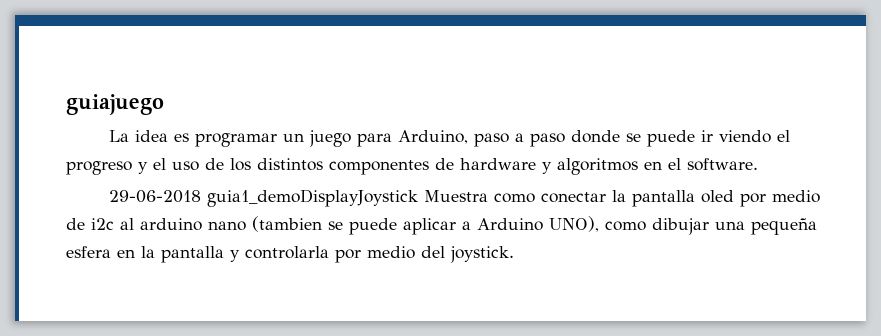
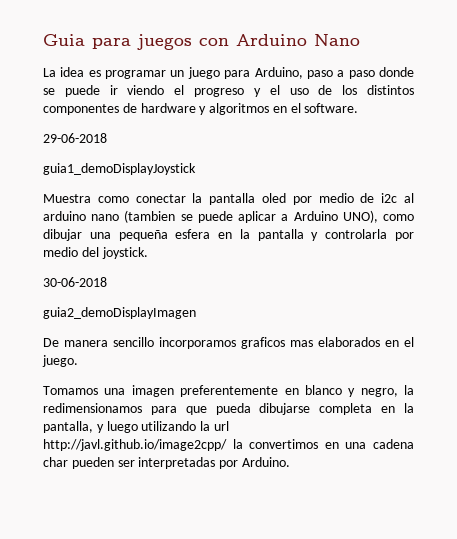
- guiajuego
+ Guia para juegos con Arduino Nano
- 29-06-2018 guia1_demoDisplayJoystick Muestra como conectar la pantalla oled por medio de i2c al arduino nano (tambien se puede aplicar a Arduino UNO), como dibujar una pequeña esfera en la pantalla y controlarla por medio del joystick.
+ 29-06-2018
+ guia1_demoDisplayJoystick
+ Muestra como conectar la pantalla oled por medio de i2c al arduino nano (tambien se puede aplicar a Arduino UNO), como dibujar una pequeña esfera en la pantalla y controlarla por medio del joystick.
+ 30-06-2018
+ guia2_demoDisplayImagen
+ De manera sencillo incorporamos graficos mas elaborados en el juego.
+ Tomamos una imagen preferentemente en blanco y negro, la redimensionamos para que pueda dibujarse completa en la pantalla, y luego utilizando la url http://javl.github.io/image2cpp/ la convertimos en una cadena char pueden ser interpretadas por Arduino.

